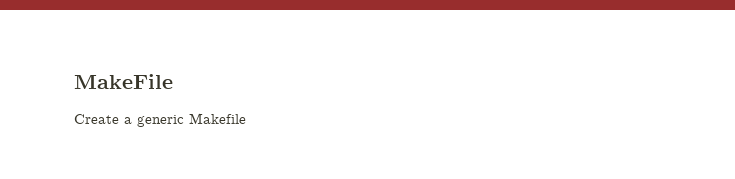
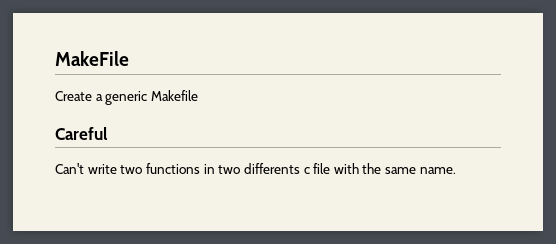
+ Careful
+ Can't write two functions in two differents c file with the same name.

